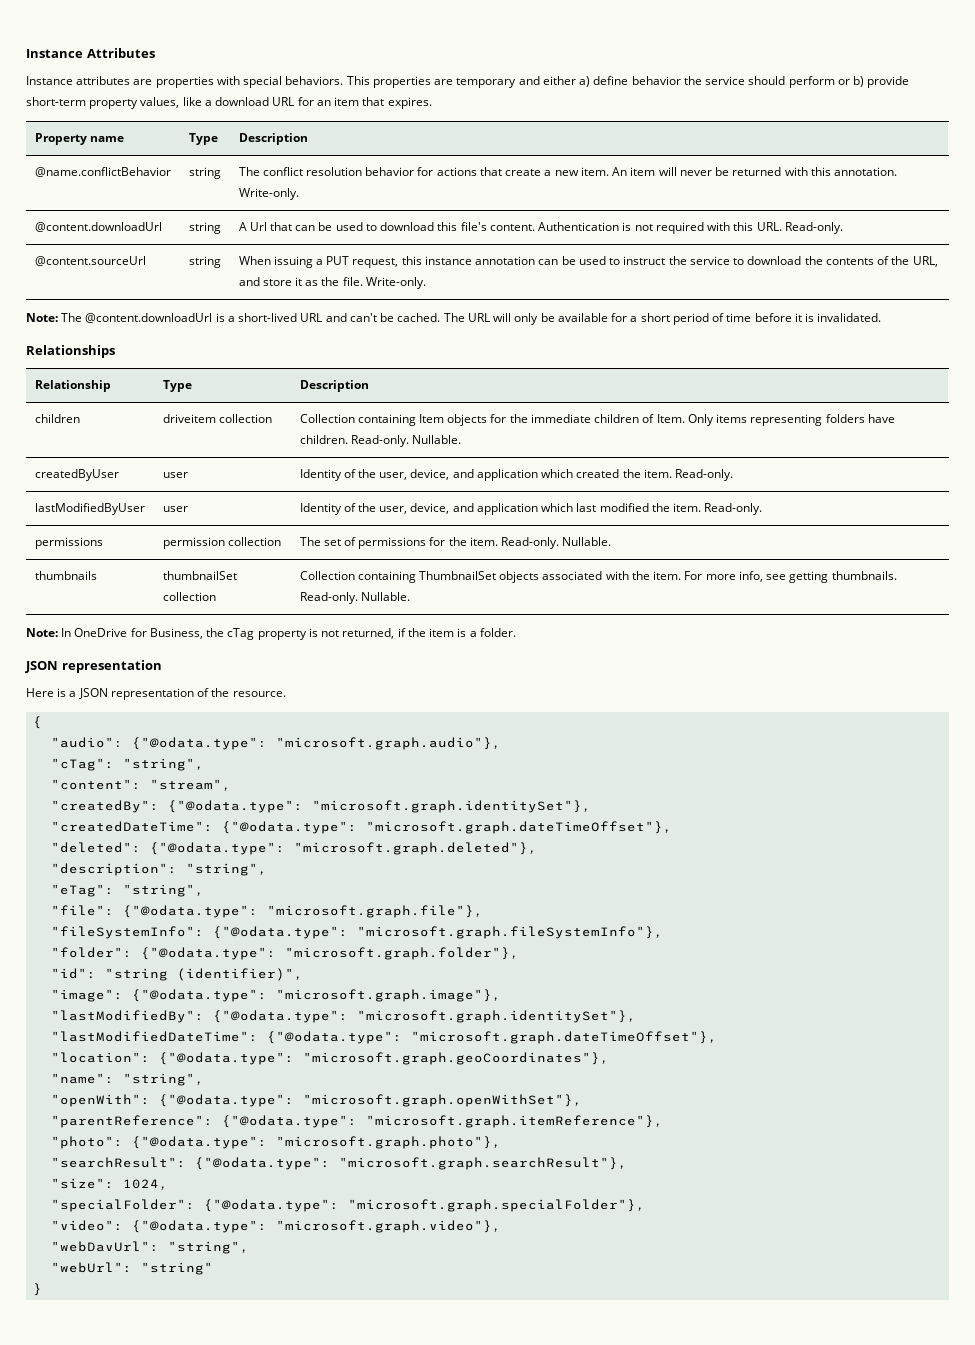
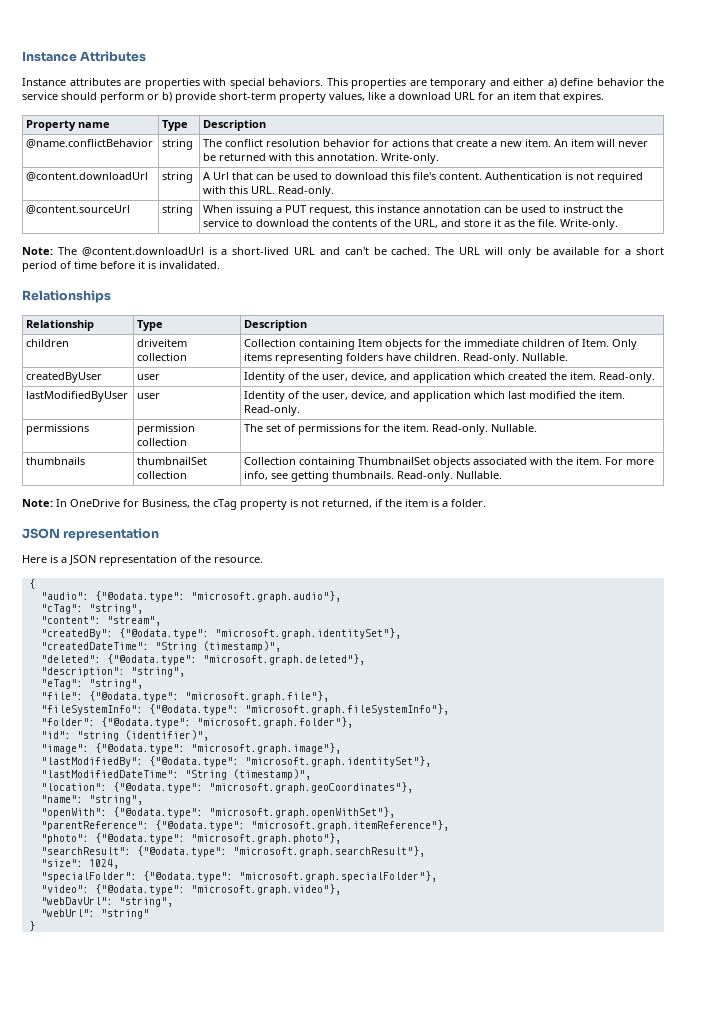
- "createdDateTime": {"@odata.type": "microsoft.graph.dateTimeOffset"},
+ "createdDateTime": "String (timestamp)",
- "lastModifiedDateTime": {"@odata.type": "microsoft.graph.dateTimeOffset"},
+ "lastModifiedDateTime": "String (timestamp)",

